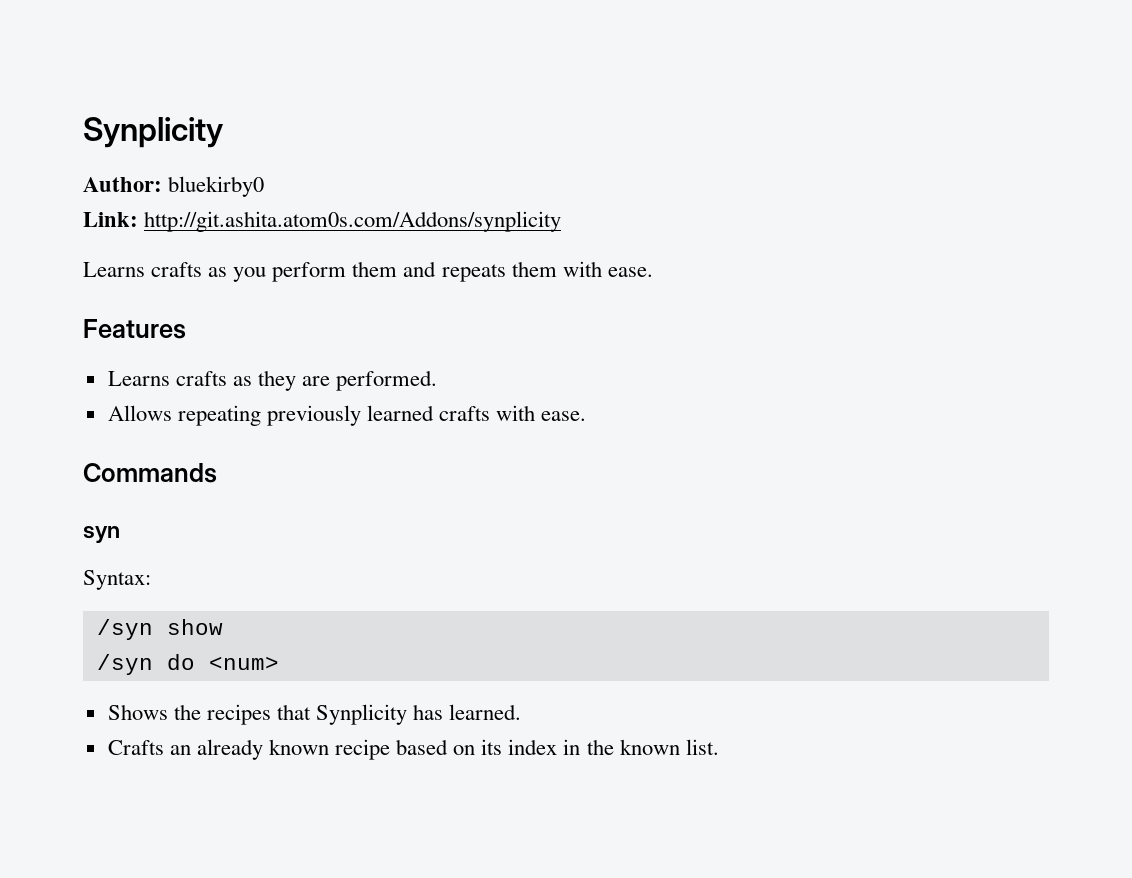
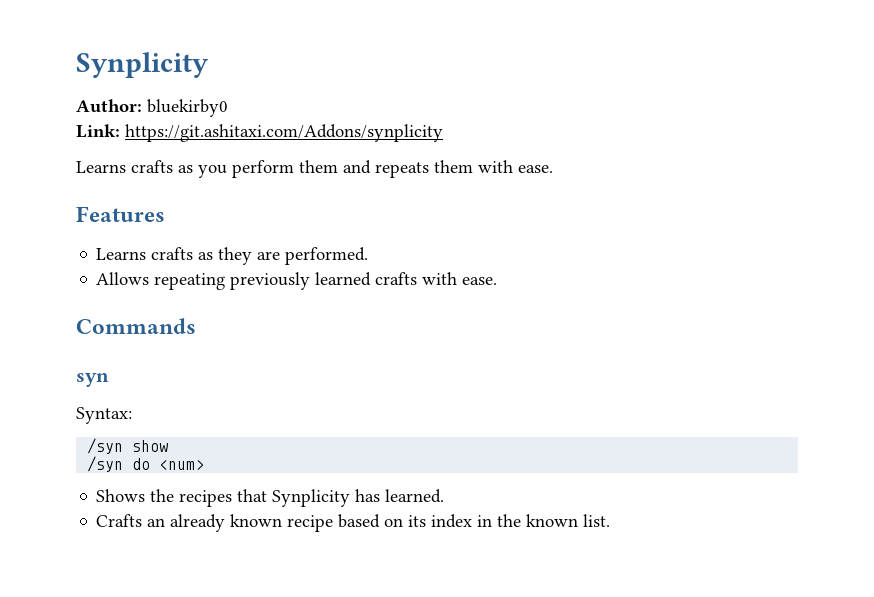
- Link: http://git.ashita.atom0s.com/Addons/synplicity
+ Link: https://git.ashitaxi.com/Addons/synplicity

